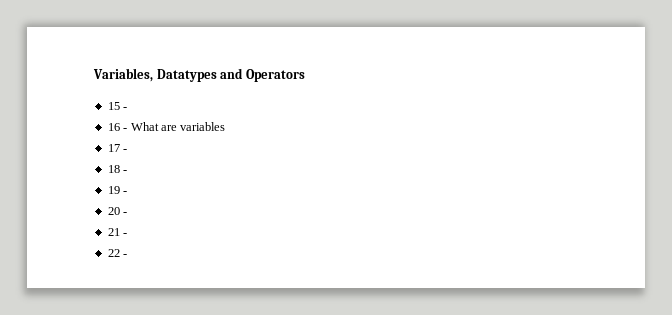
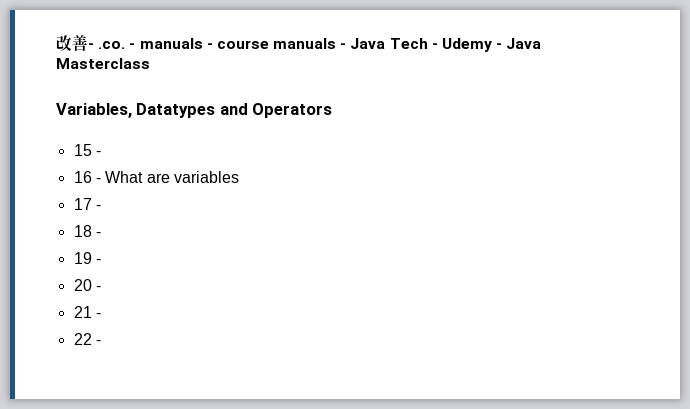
+ 改善- .co. - manuals - course manuals - Java Tech - Udemy - Java Masterclass

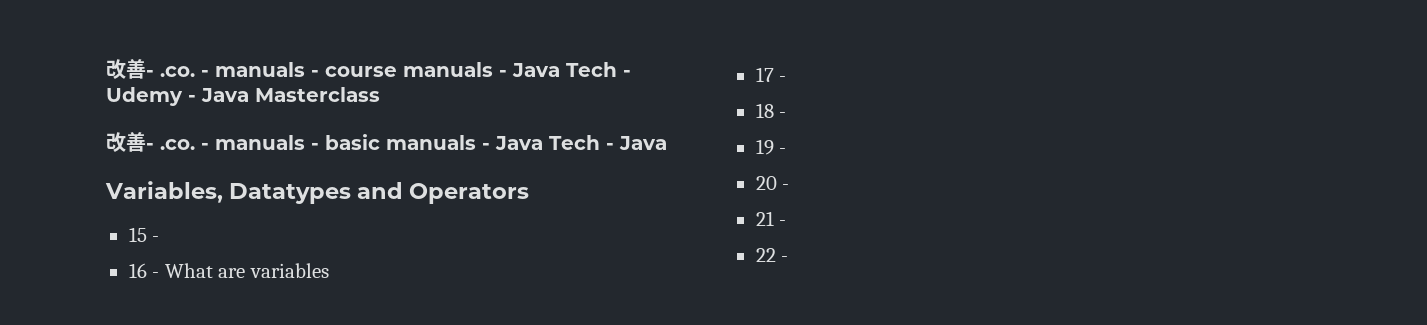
+ 改善- .co. - manuals - basic manuals - Java Tech - Java

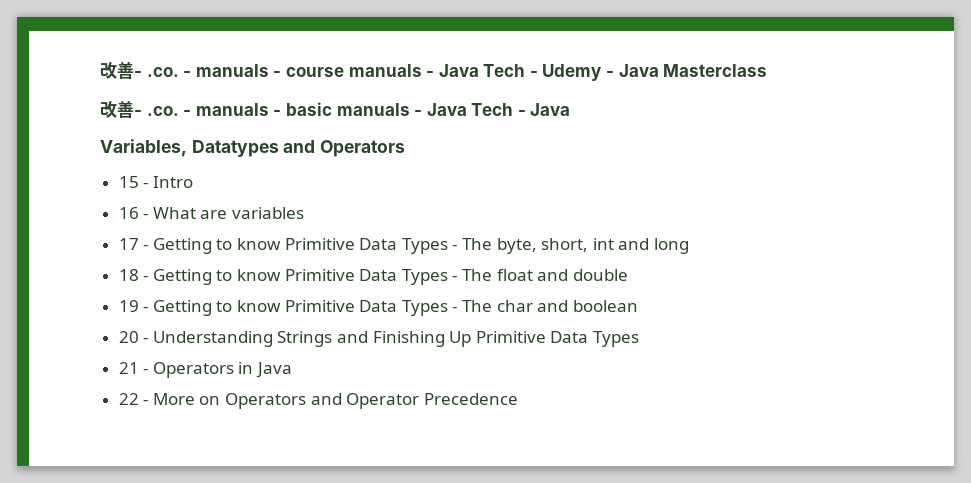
- 15 -
+ 15 - Intro
- 17 -
- 18 -
- 19 -
- 20 -
+ 17 - Getting to know Primitive Data Types - The byte, short, int and long
+ 18 - Getting to know Primitive Data Types - The float and double
+ 19 - Getting to know Primitive Data Types - The char and boolean
+ 20 - Understanding Strings and Finishing Up Primitive Data Types
- 21 -
+ 21 - Operators in Java
- 22 -
+ 22 - More on Operators and Operator Precedence

